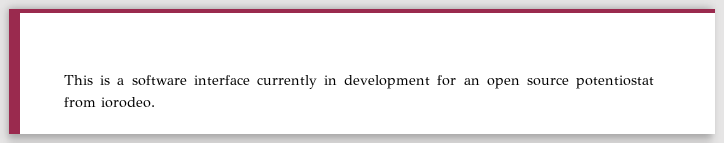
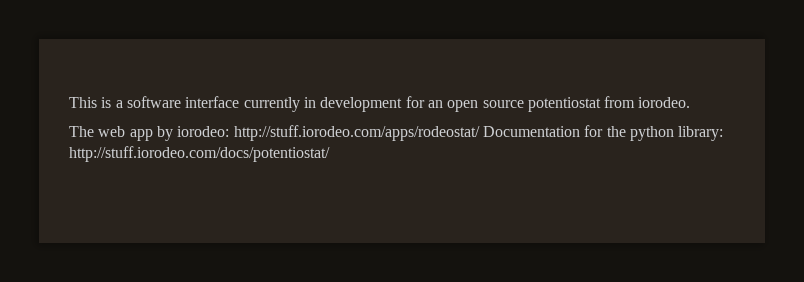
+ The web app by iorodeo: http://stuff.iorodeo.com/apps/rodeostat/ Documentation for the python library: http://stuff.iorodeo.com/docs/potentiostat/

